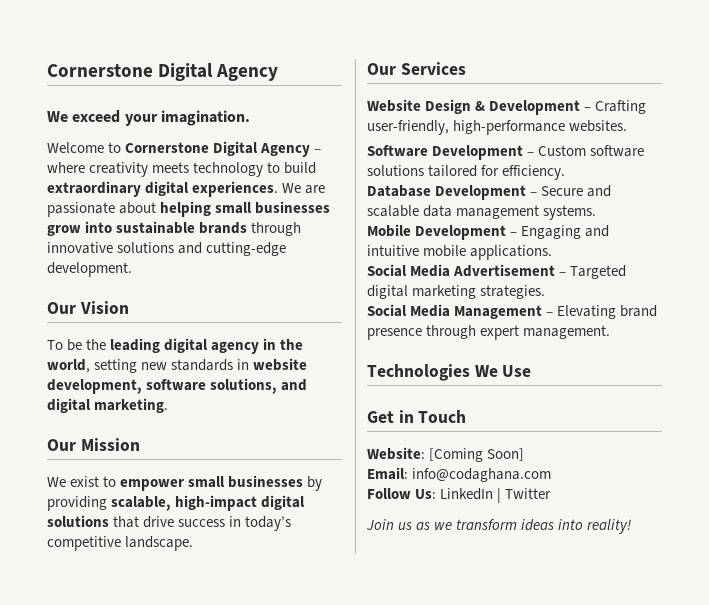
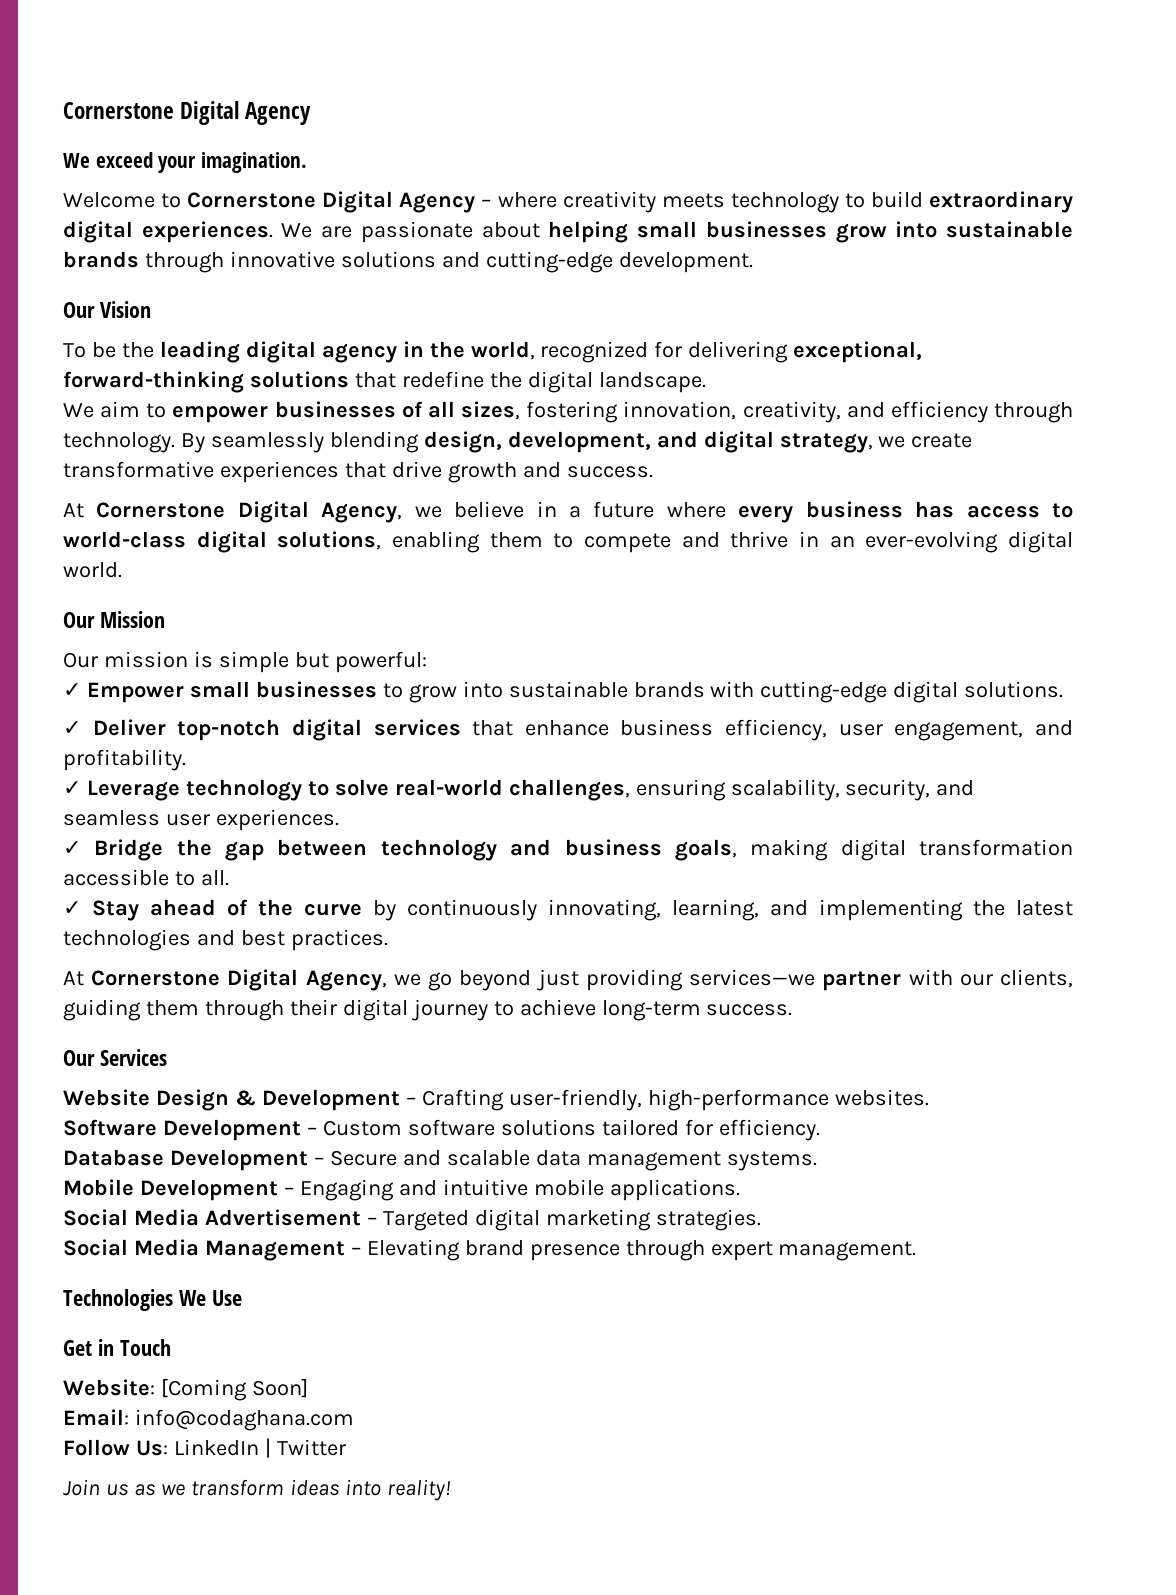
- To be the leading digital agency in the world, setting new standards in website development, software solutions, and digital marketing.
+ To be the leading digital agency in the world, recognized for delivering exceptional, forward-thinking solutions that redefine the digital landscape.
+ We aim to empower businesses of all sizes, fostering innovation, creativity, and efficiency through technology. By seamlessly blending design, development, and digital strategy, we create transformative experiences that drive growth and success.
+ At Cornerstone Digital Agency, we believe in a future where every business has access to world-class digital solutions, enabling them to compete and thrive in an ever-evolving digital world.
  Our Mission
- We exist to empower small businesses by providing scalable, high-impact digital solutions that drive success in today’s competitive landscape.
+ Our mission is simple but powerful:
+ ✓ Empower small businesses to grow into sustainable brands with cutting-edge digital solutions.
+ ✓ Deliver top-notch digital services that enhance business efficiency, user engagement, and profitability.
+ ✓ Leverage technology to solve real-world challenges, ensuring scalability, security, and seamless user experiences.
+ ✓ Bridge the gap between technology and business goals, making digital transformation accessible to all.
+ ✓ Stay ahead of the curve by continuously innovating, learning, and implementing the latest technologies and best practices.
+ At Cornerstone Digital Agency, we go beyond just providing services—we partner with our clients, guiding them through their digital journey to achieve long-term success.

